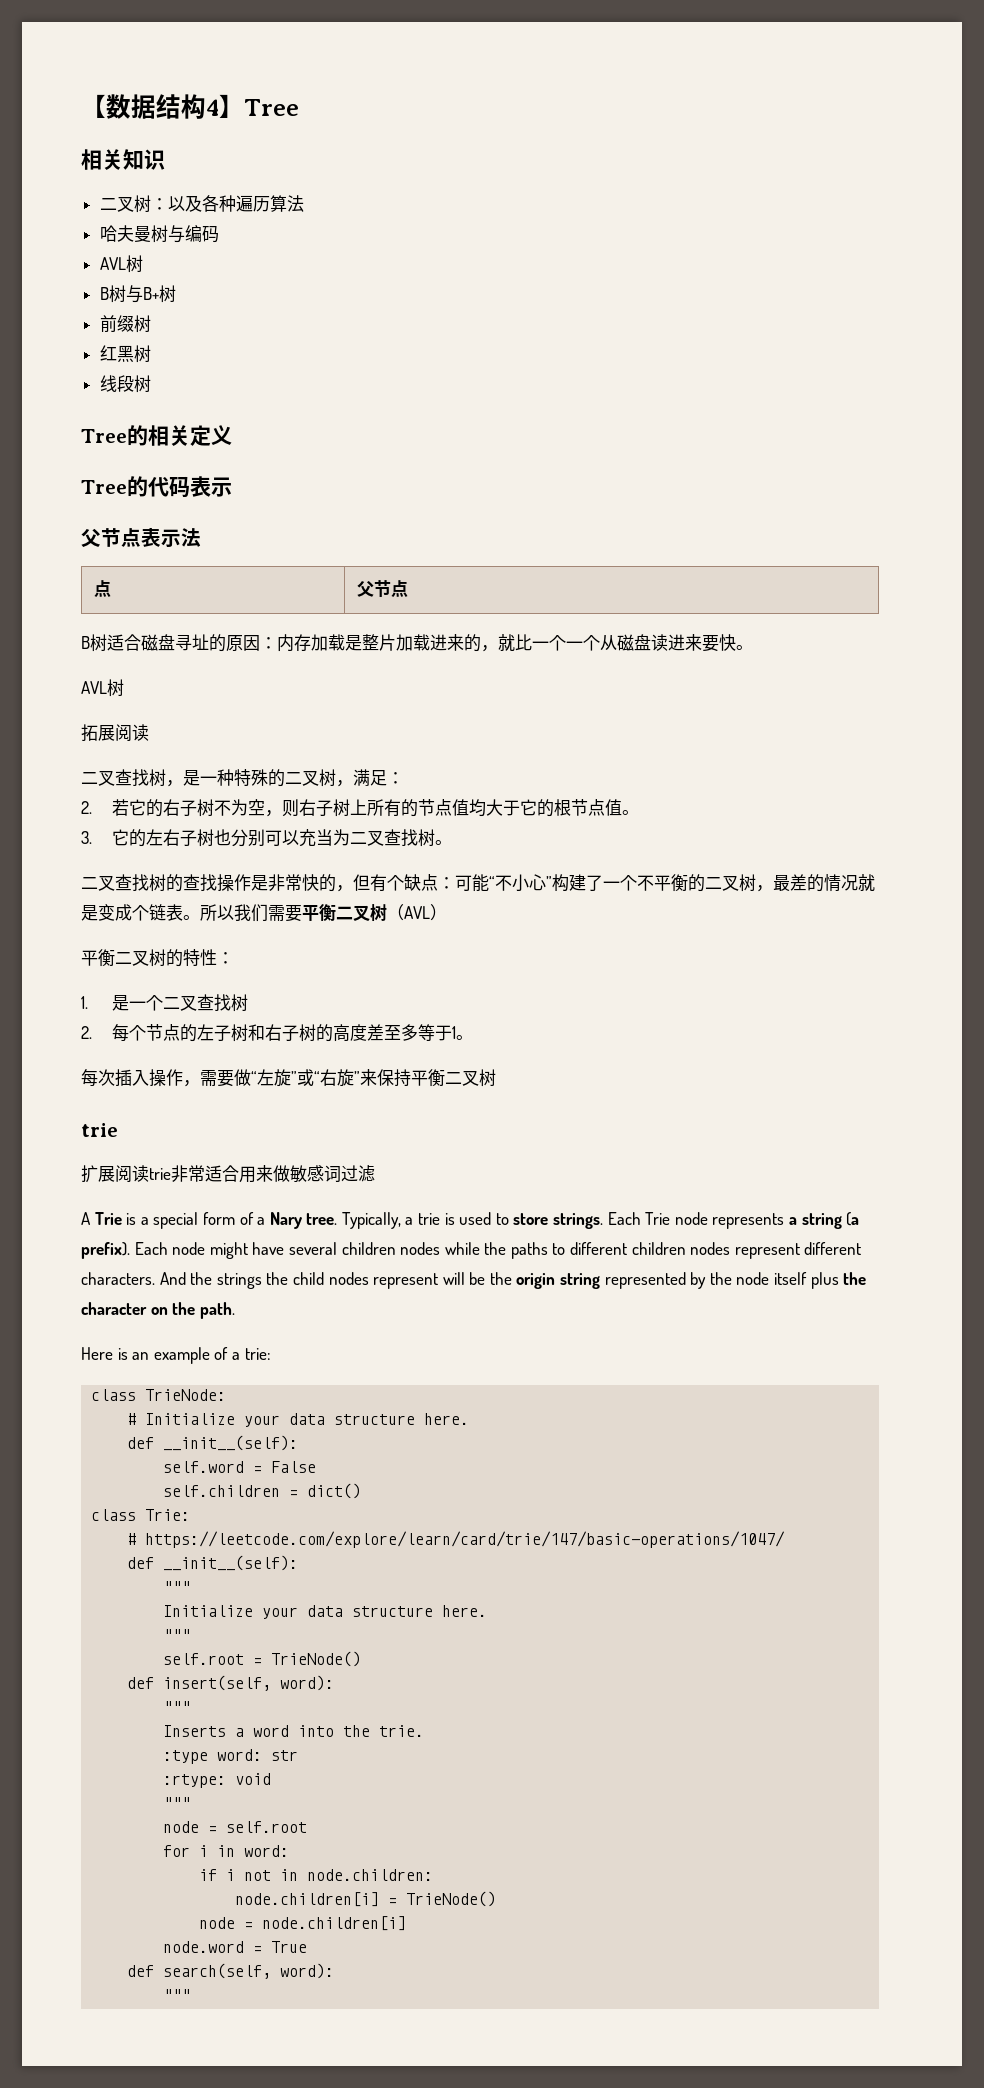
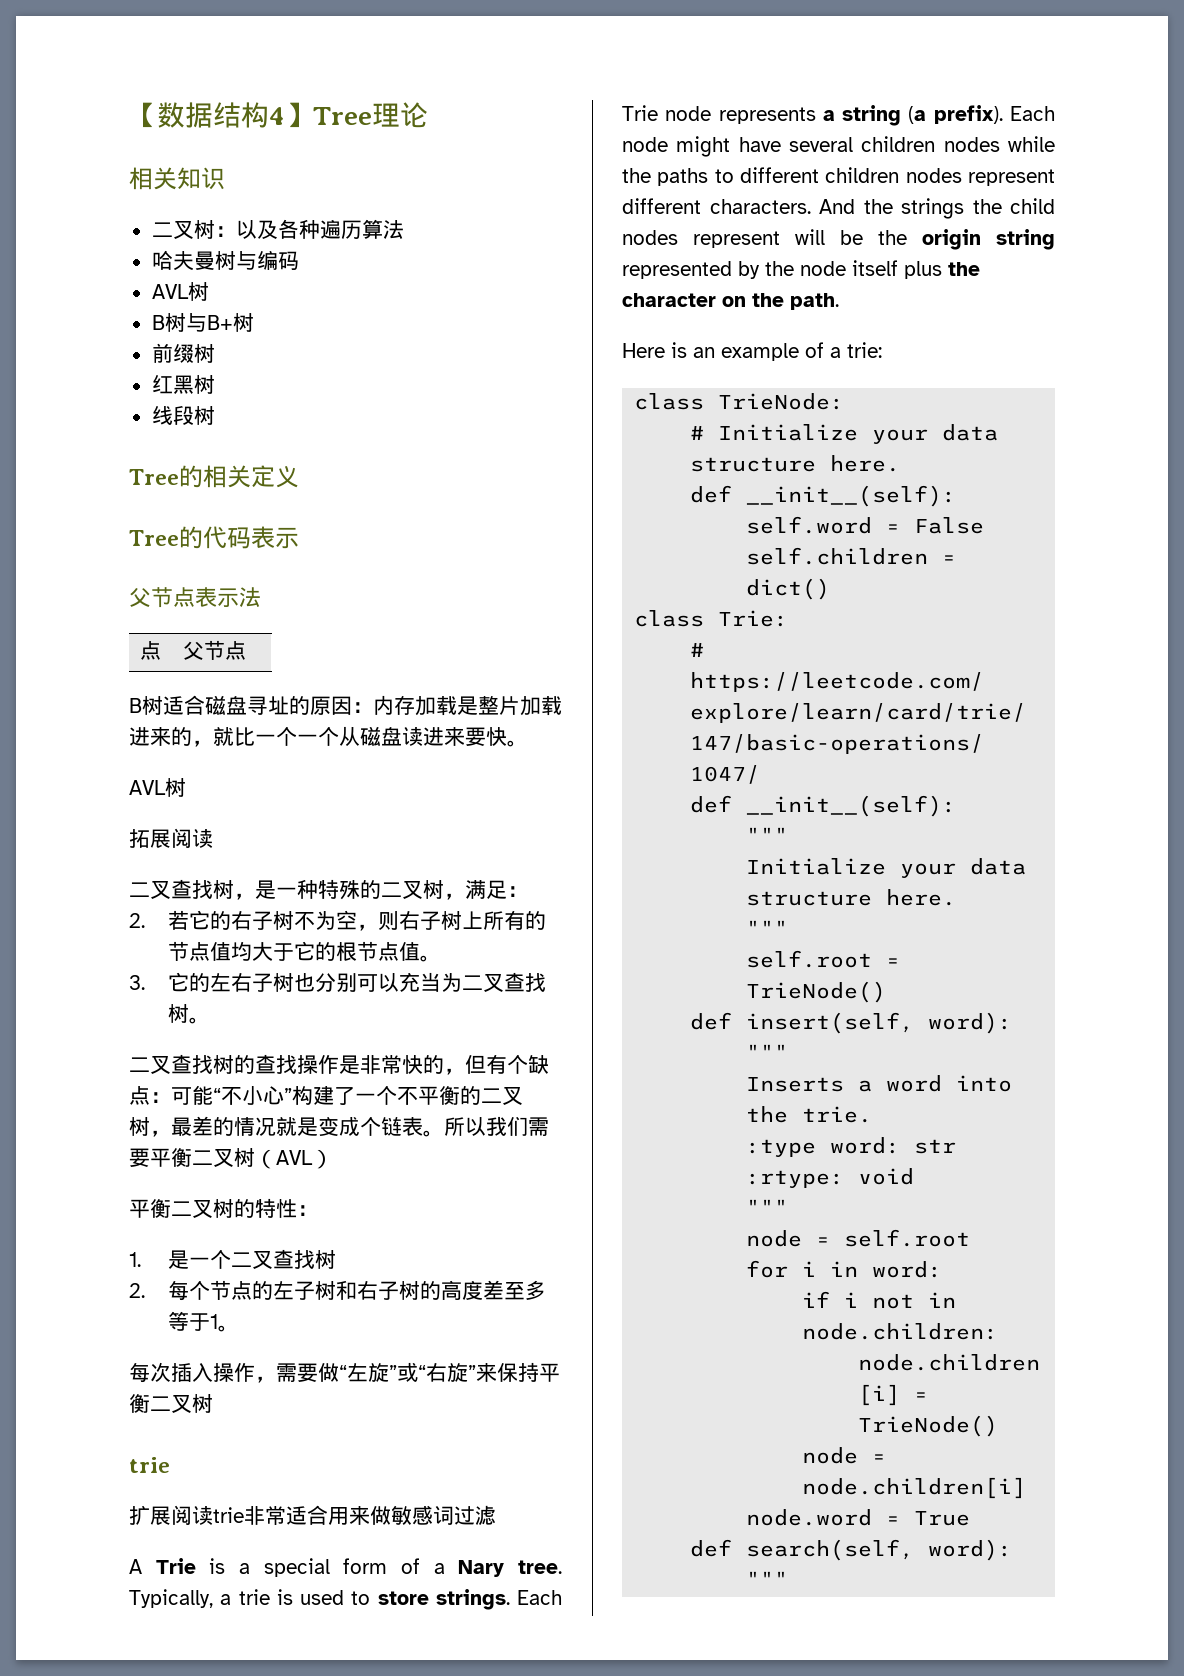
- 【数据结构4】Tree
+ 【数据结构4】Tree理论

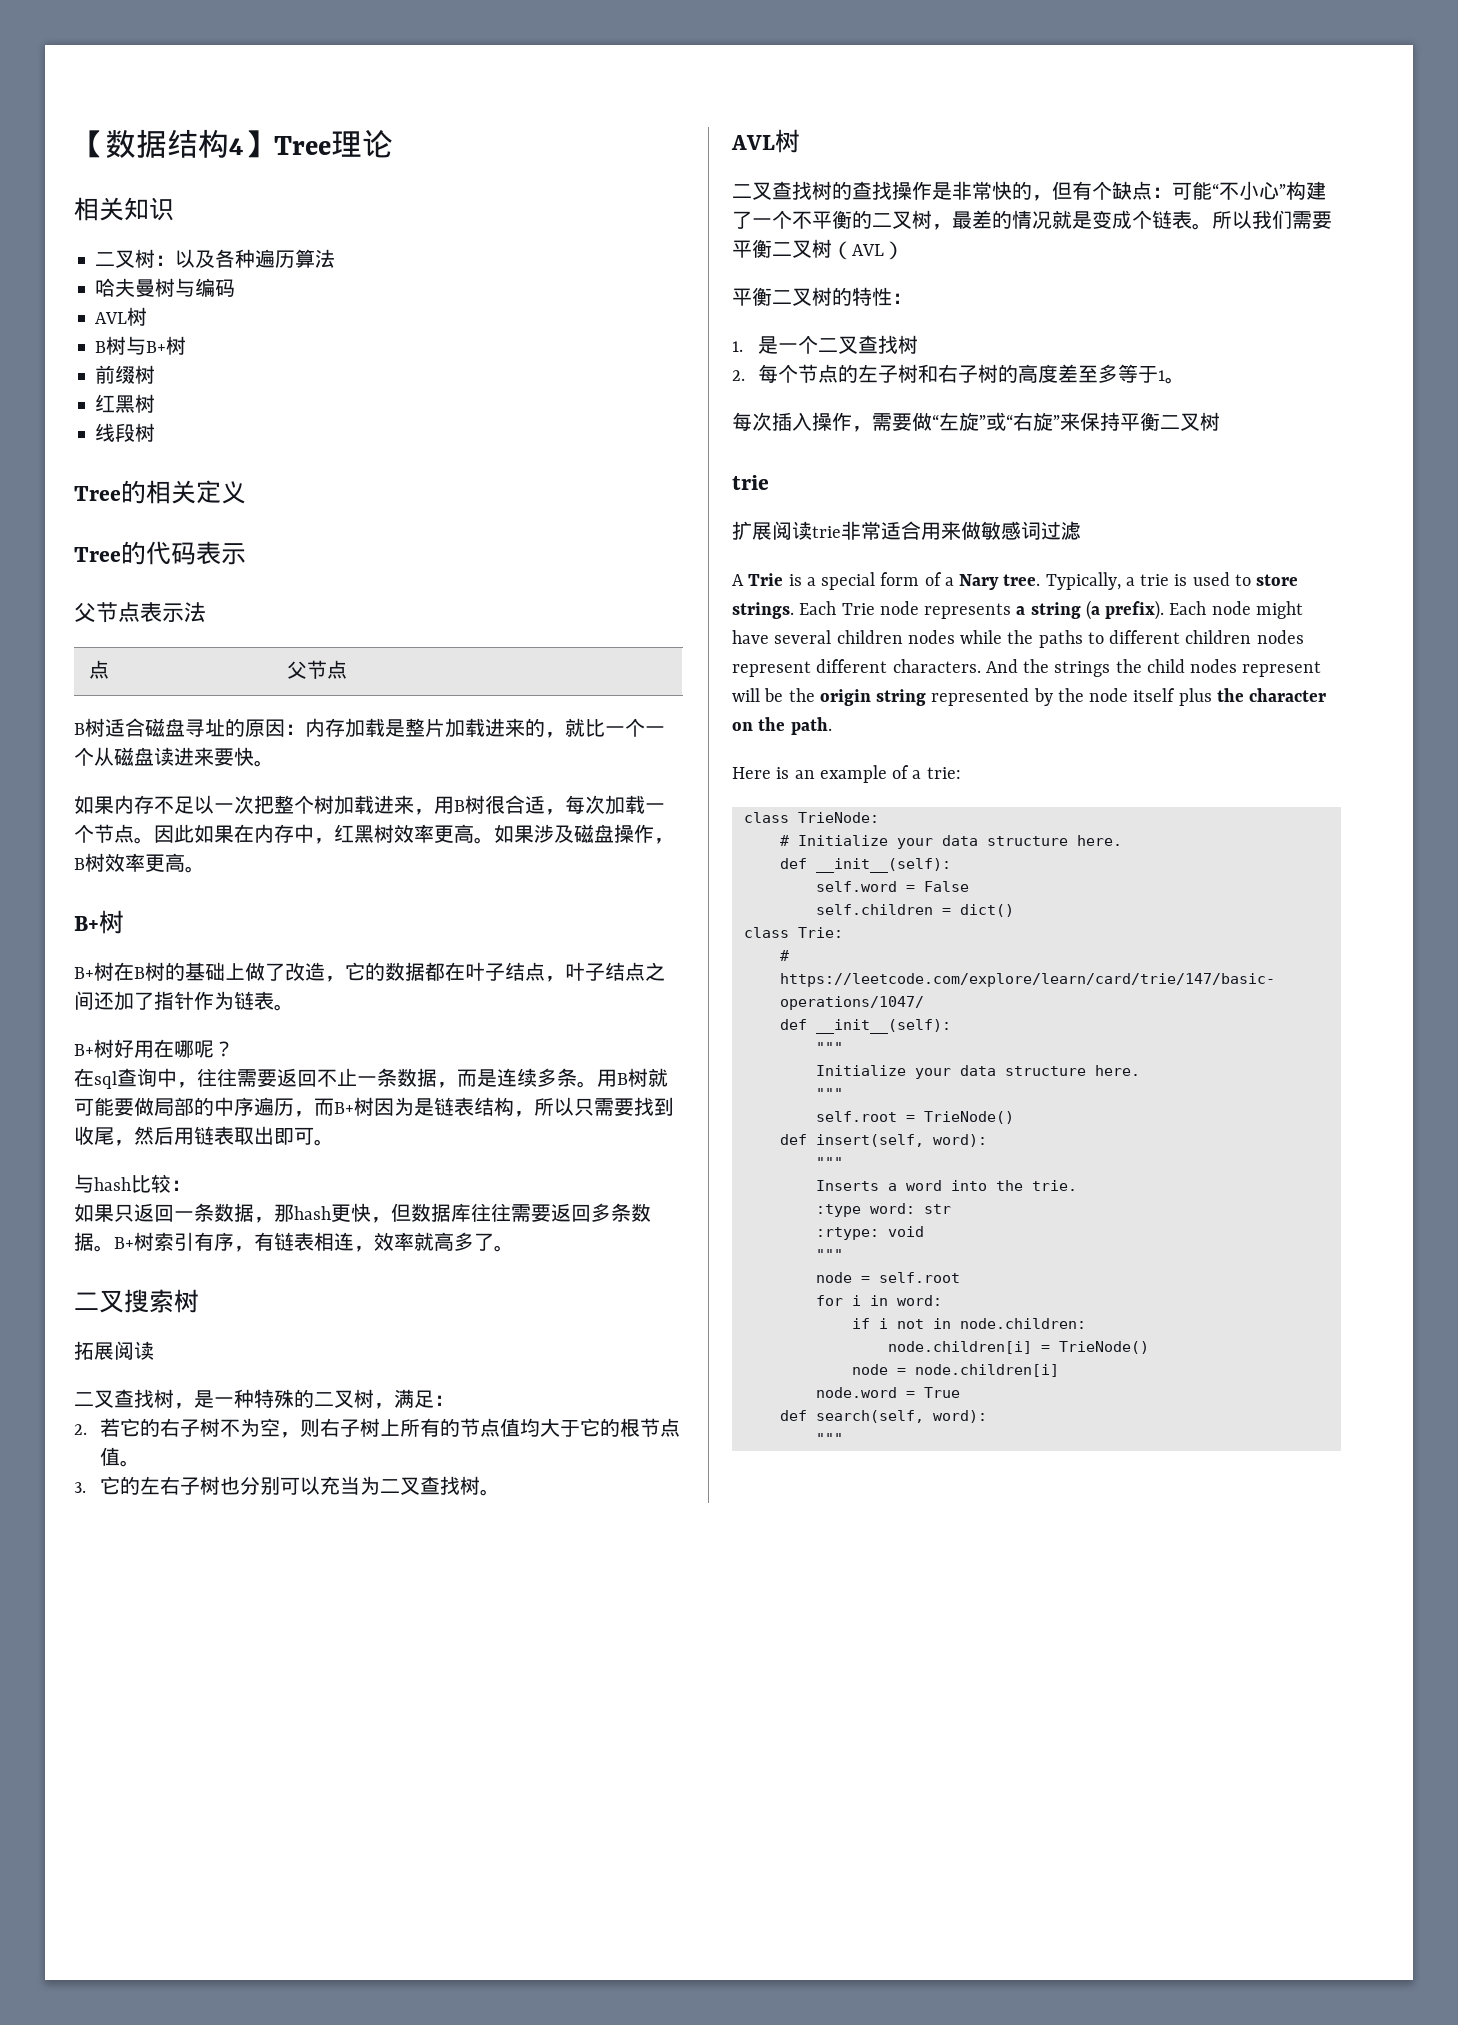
  B树适合磁盘寻址的原因：内存加载是整片加载进来的，就比一个一个从磁盘读进来要快。
- AVL树
+ 如果内存不足以一次把整个树加载进来，用B树很合适，每次加载一个节点。因此如果在内存中，红黑树效率更高。如果涉及磁盘操作，B树效率更高。
+ B+树
+ B+树在B树的基础上做了改造，它的数据都在叶子结点，叶子结点之间还加了指针作为链表。
+ B+树好用在哪呢？
+ 在sql查询中，往往需要返回不止一条数据，而是连续多条。用B树就可能要做局部的中序遍历，而B+树因为是链表结构，所以只需要找到收尾，然后用链表取出即可。
+ 与hash比较：
+ 如果只返回一条数据，那hash更快，但数据库往往需要返回多条数据。B+树索引有序，有链表相连，效率就高多了。
+ 二叉搜索树
  3.它的左右子树也分别可以充当为二叉查找树。
+ AVL树

